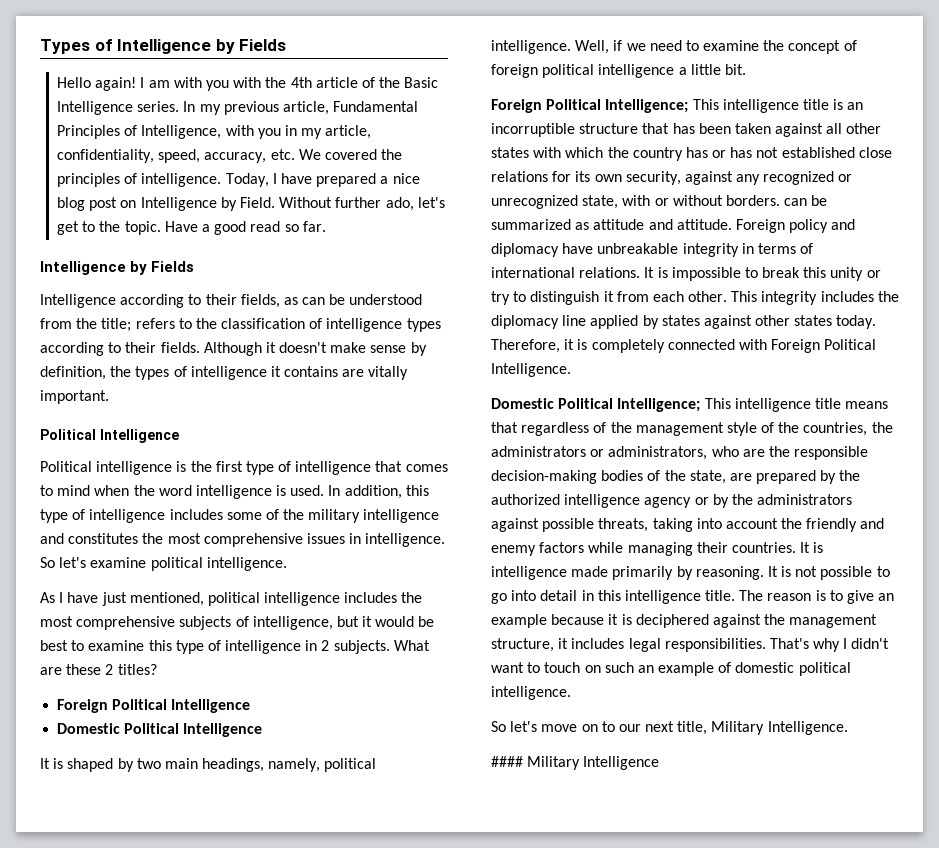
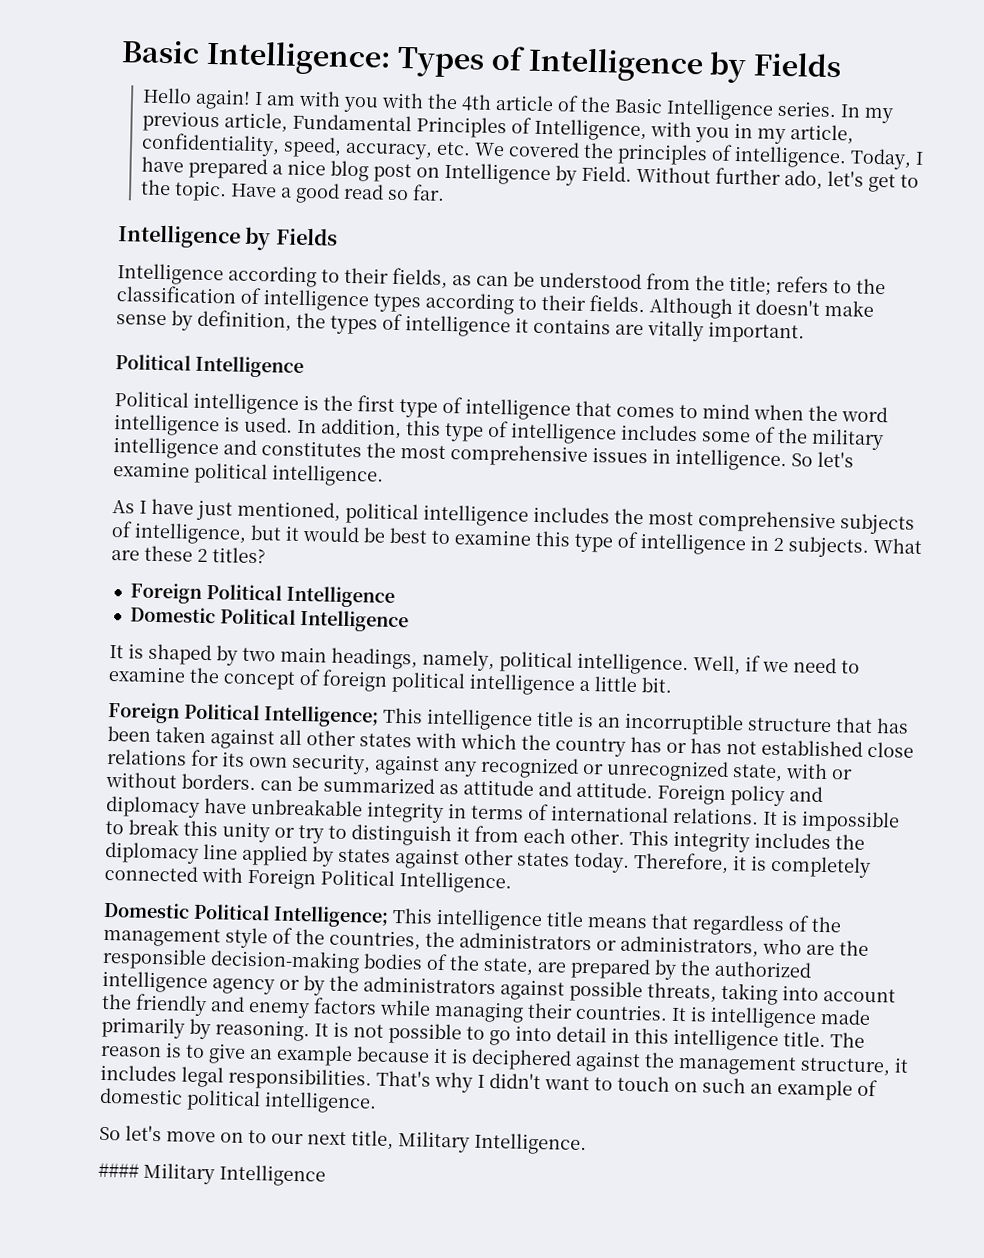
- Types of Intelligence by Fields
+ Basic Intelligence: Types of Intelligence by Fields

